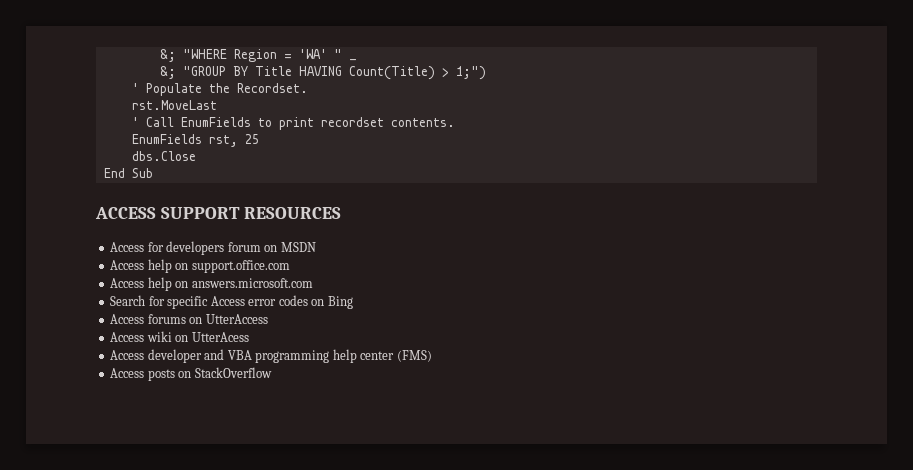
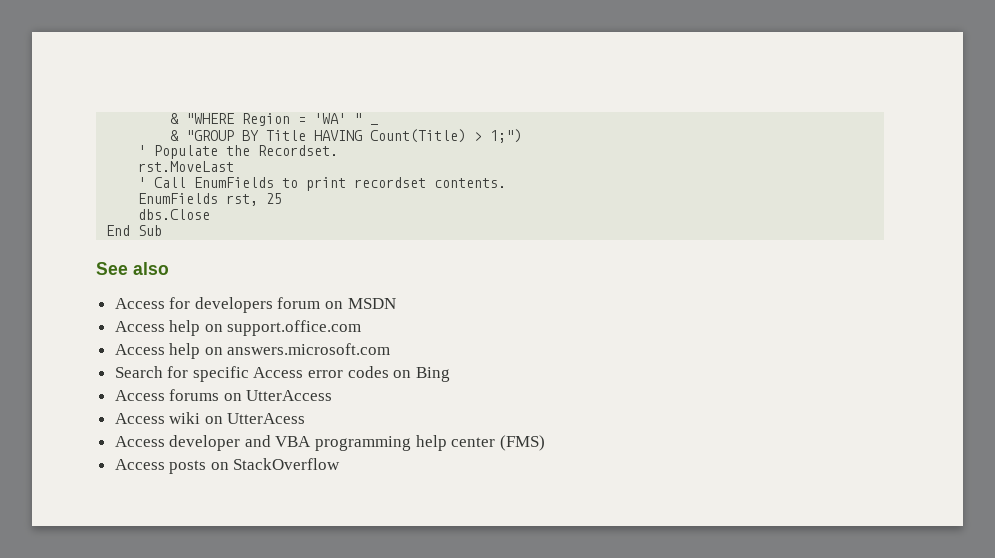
- &; "WHERE Region = 'WA' " _
+ & "WHERE Region = 'WA' " _
- &; "GROUP BY Title HAVING Count(Title) > 1;")
+ & "GROUP BY Title HAVING Count(Title) > 1;")
- ACCESS SUPPORT RESOURCES
+ See also

